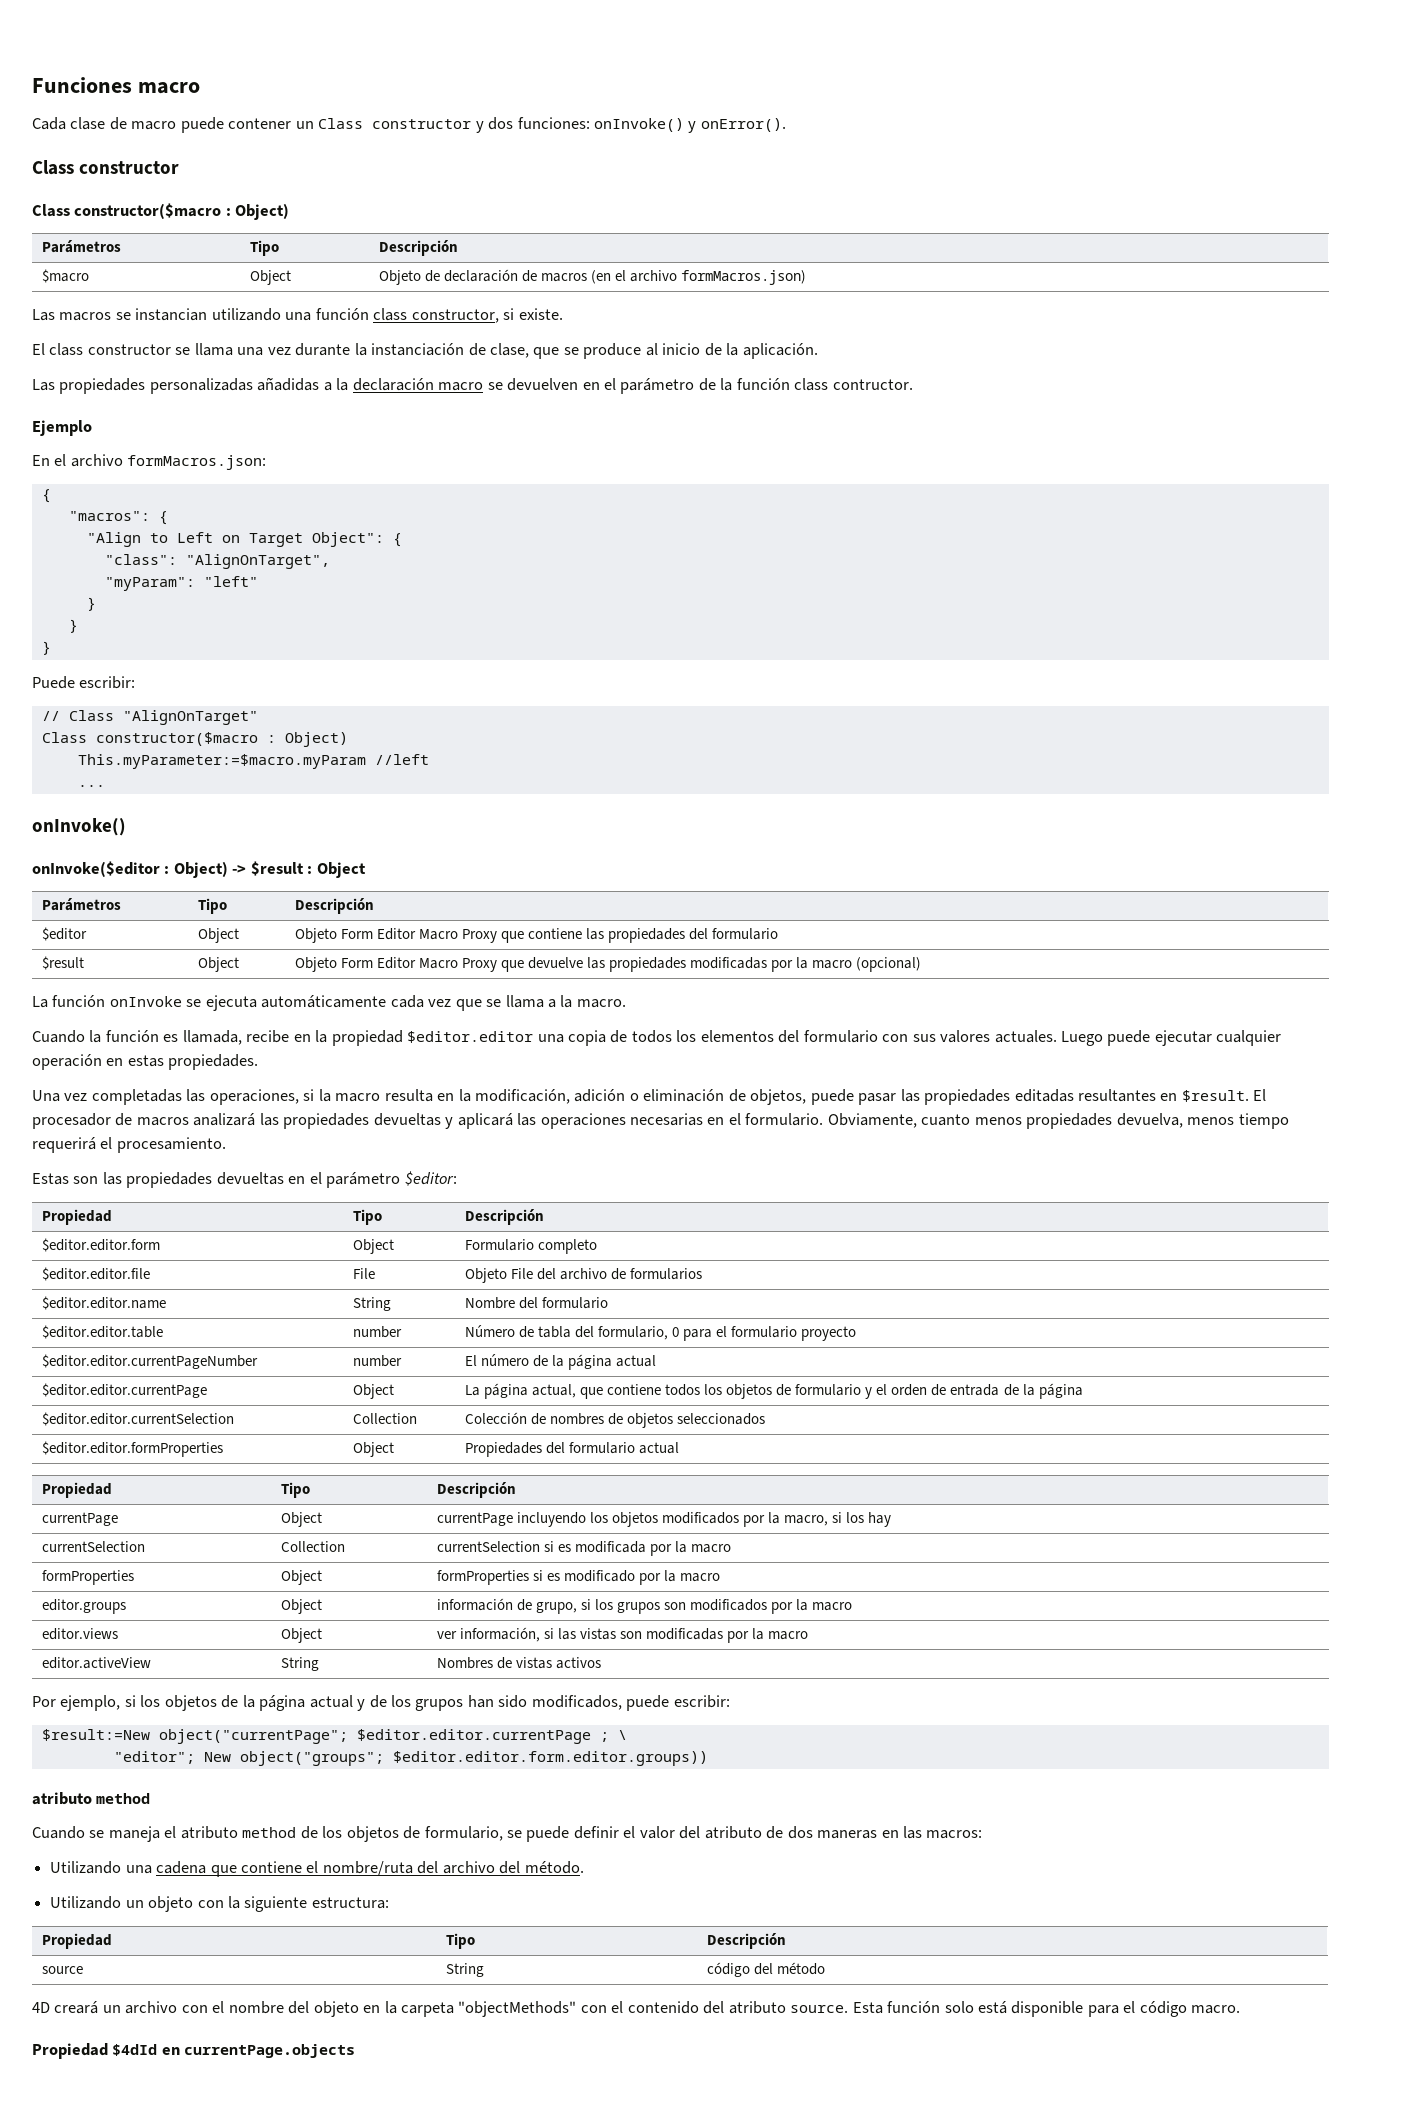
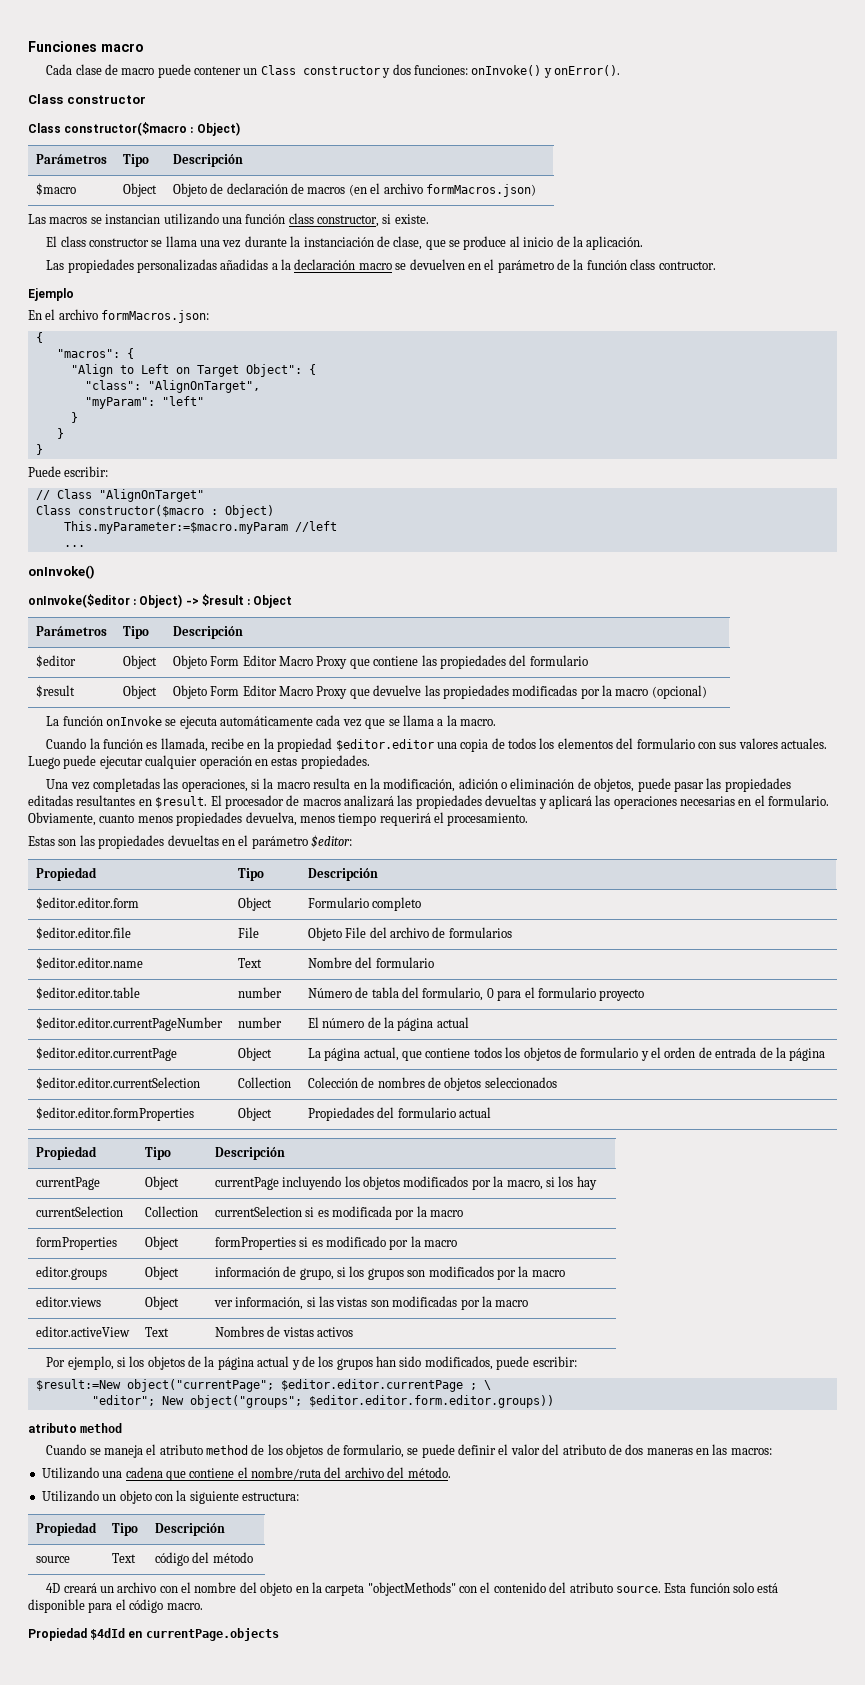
- $editor.editor.name | String | Nombre del formulario
+ $editor.editor.name | Text | Nombre del formulario
- editor.activeView | String | Nombres de vistas activos
+ editor.activeView | Text | Nombres de vistas activos
- source | String | código del método
+ source | Text | código del método

